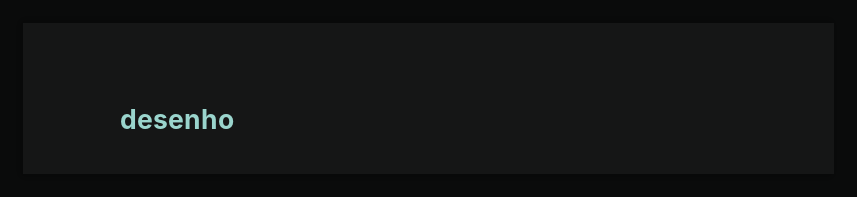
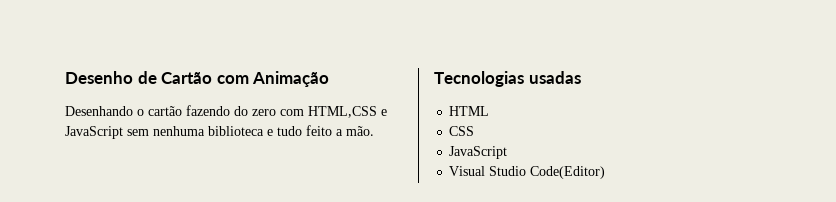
- desenho
+ Desenho de Cartão com Animação
+ Desenhando o cartão fazendo do zero com HTML,CSS e JavaScript sem nenhuma biblioteca e tudo feito a mão.
+ Tecnologias usadas
+ HTML
+ CSS
+ JavaScript
+ Visual Studio Code(Editor)

